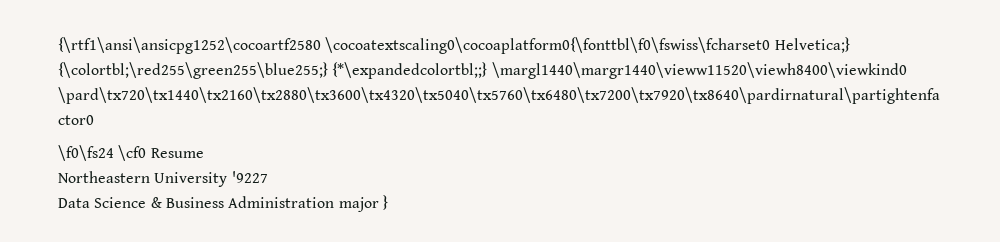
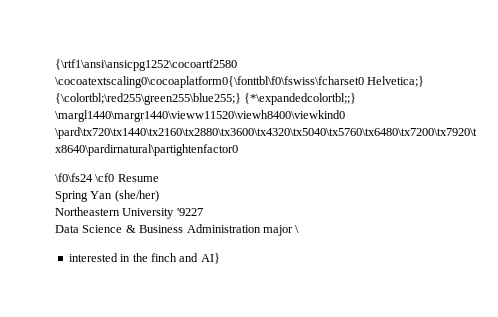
+ Spring Yan (she/her)
- Data Science & Business Administration major }
+ Data Science & Business Administration major \
+ interested in the finch and AI}

